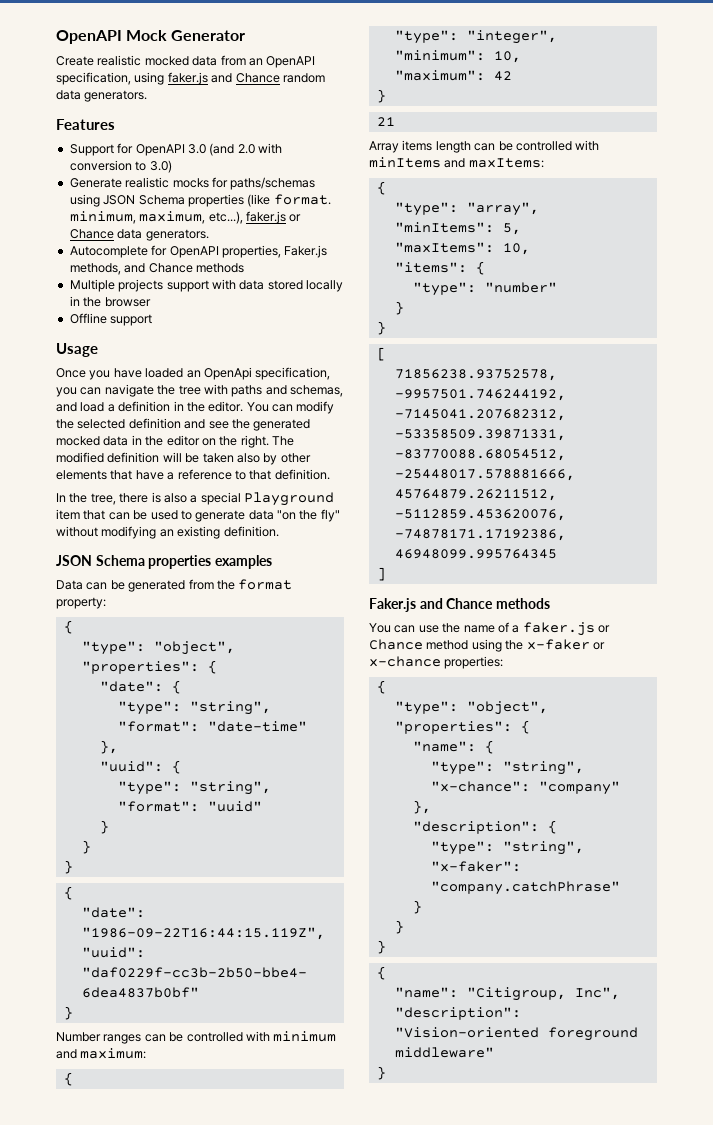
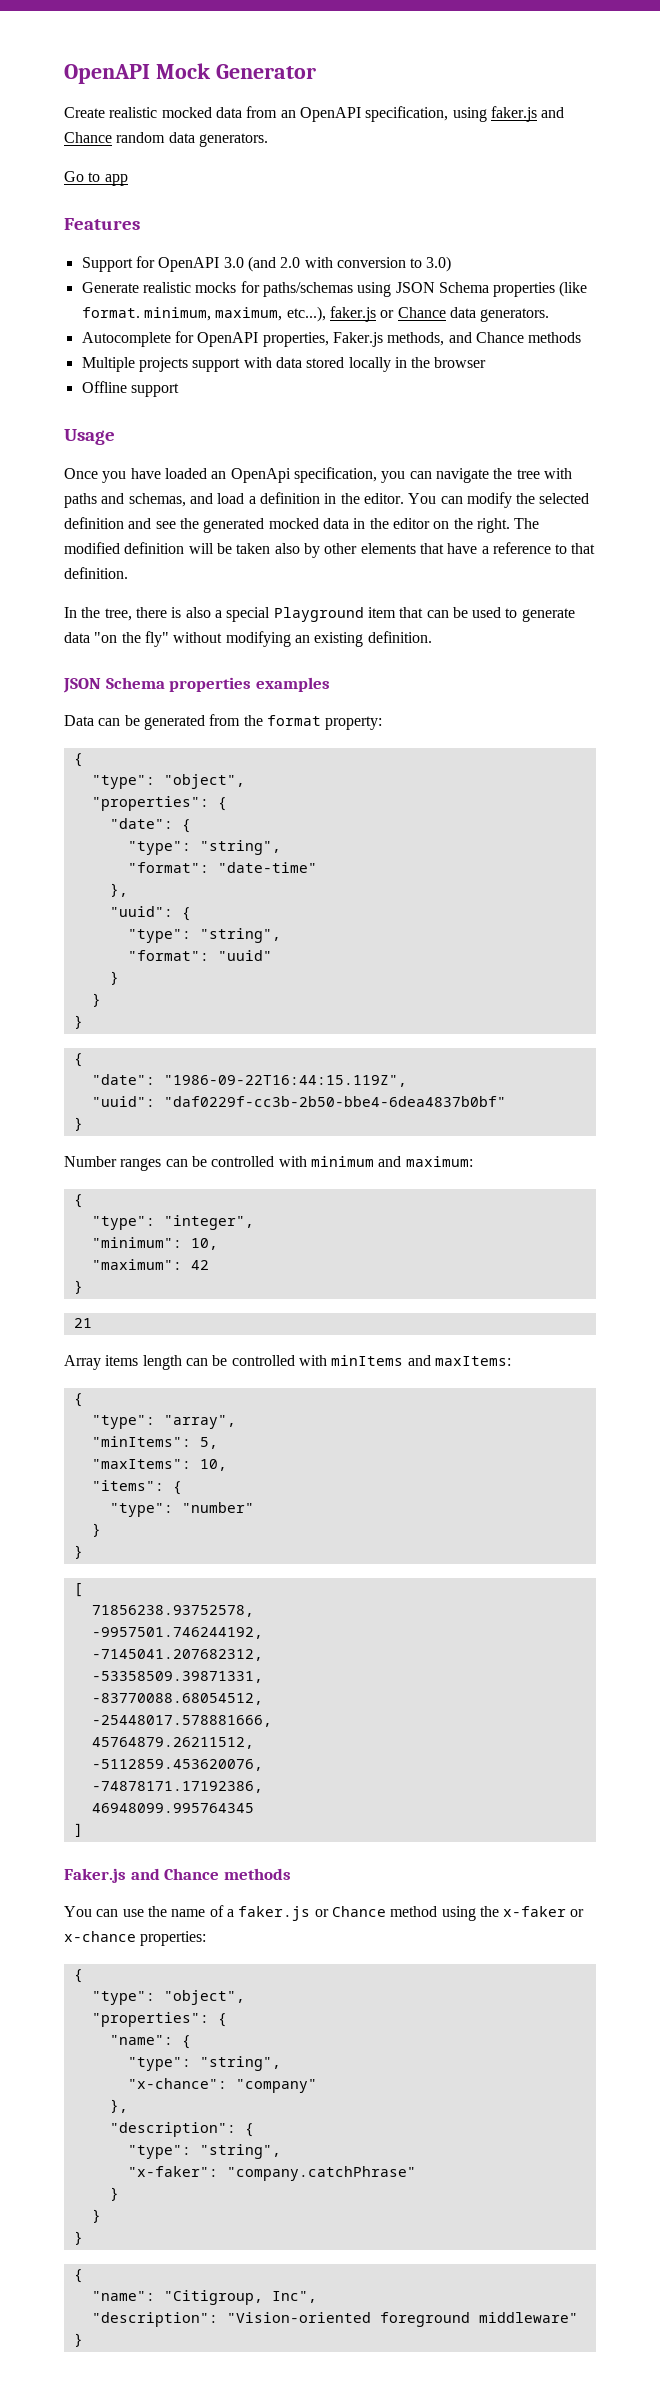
+ Go to app

